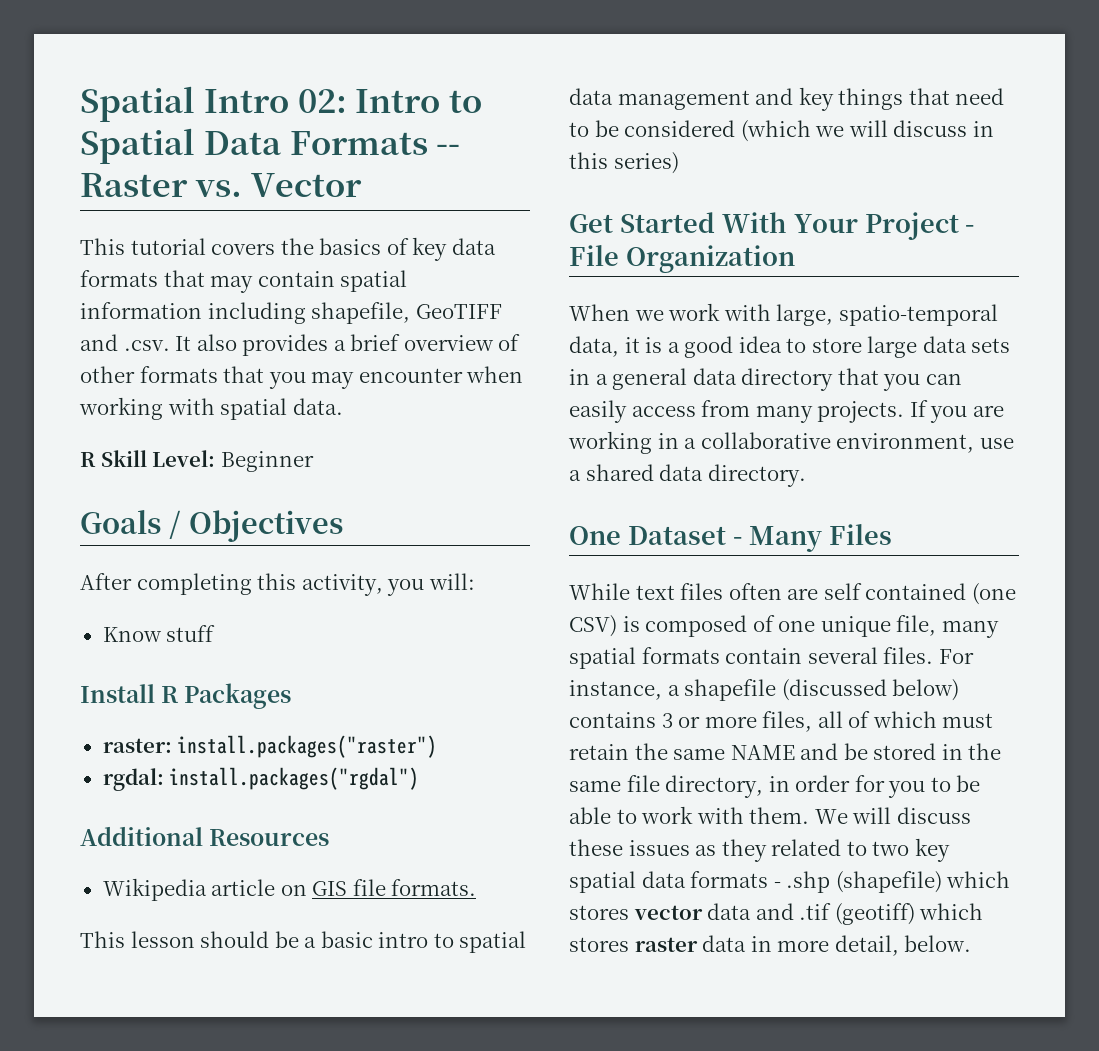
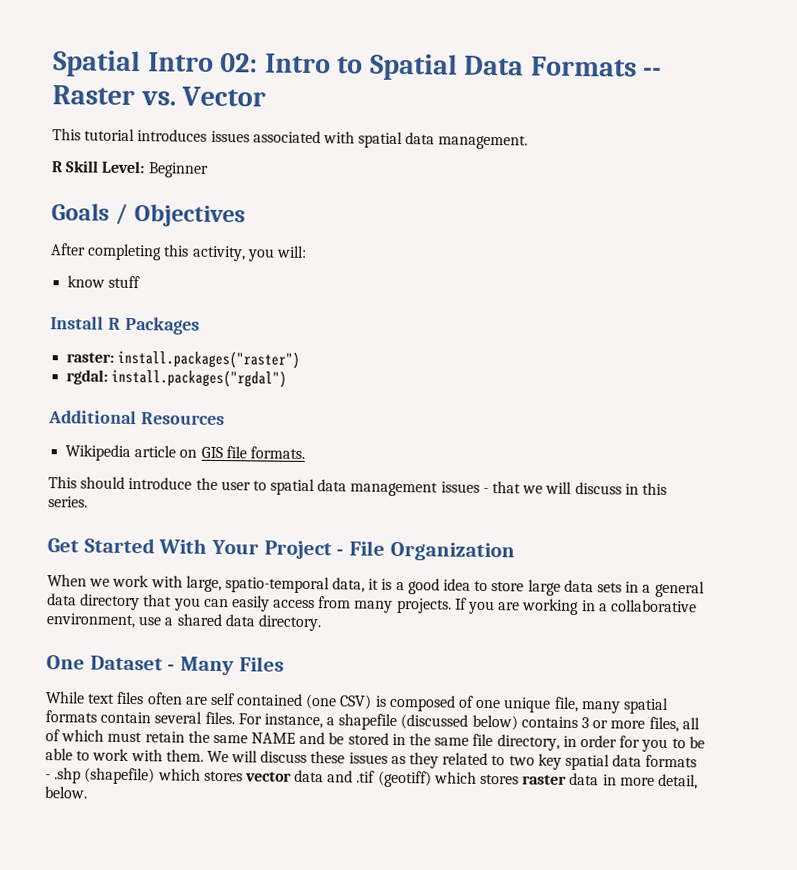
- This tutorial covers the basics of key data formats that may contain spatial information including shapefile, GeoTIFF and .csv. It also provides a brief overview of other formats that you may encounter when working with spatial data.
+ This tutorial introduces issues associated with spatial data management.
- Know stuff
+ know stuff
- This lesson should be a basic intro to spatial data management and key things that need to be considered (which we will discuss in this series)
+ This should introduce the user to spatial data management issues - that we will discuss in this series.

